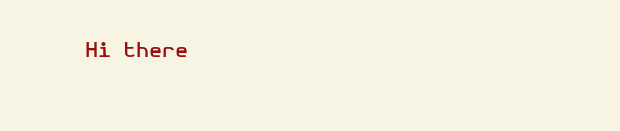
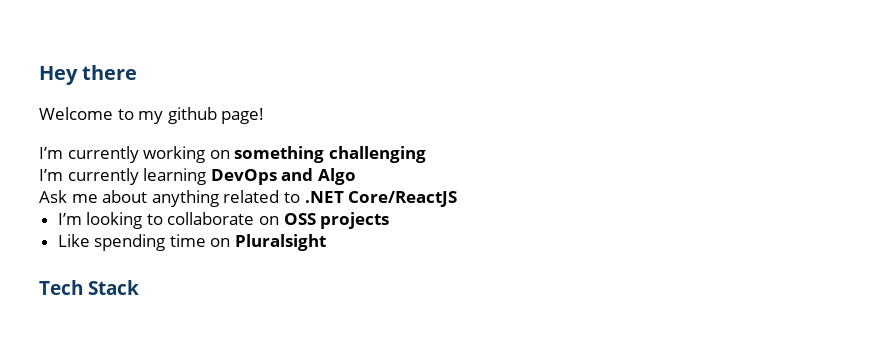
- Hi there
+ Hey there
+ Welcome to my github page!
+ I’m currently working on something challenging
+ I’m currently learning DevOps and Algo
+ Ask me about anything related to .NET Core/ReactJS
+ I’m looking to collaborate on OSS projects
+ Like spending time on Pluralsight
+ Tech Stack

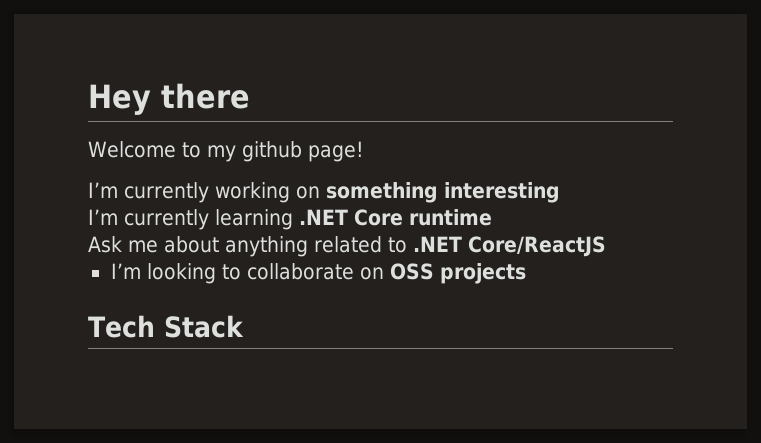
- I’m currently working on something challenging
+ I’m currently working on something interesting
- I’m currently learning DevOps and Algo
+ I’m currently learning .NET Core runtime
- Like spending time on Pluralsight

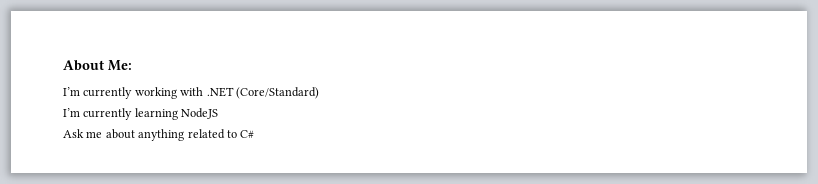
- Hey there
- Welcome to my github page!
+ About Me:
- I’m currently working on something interesting
+ I’m currently working with .NET (Core/Standard)
- I’m currently learning .NET Core runtime
+ I’m currently learning NodeJS
- Ask me about anything related to .NET Core/ReactJS
- I’m looking to collaborate on OSS projects
- Tech Stack
+ Ask me about anything related to C#

